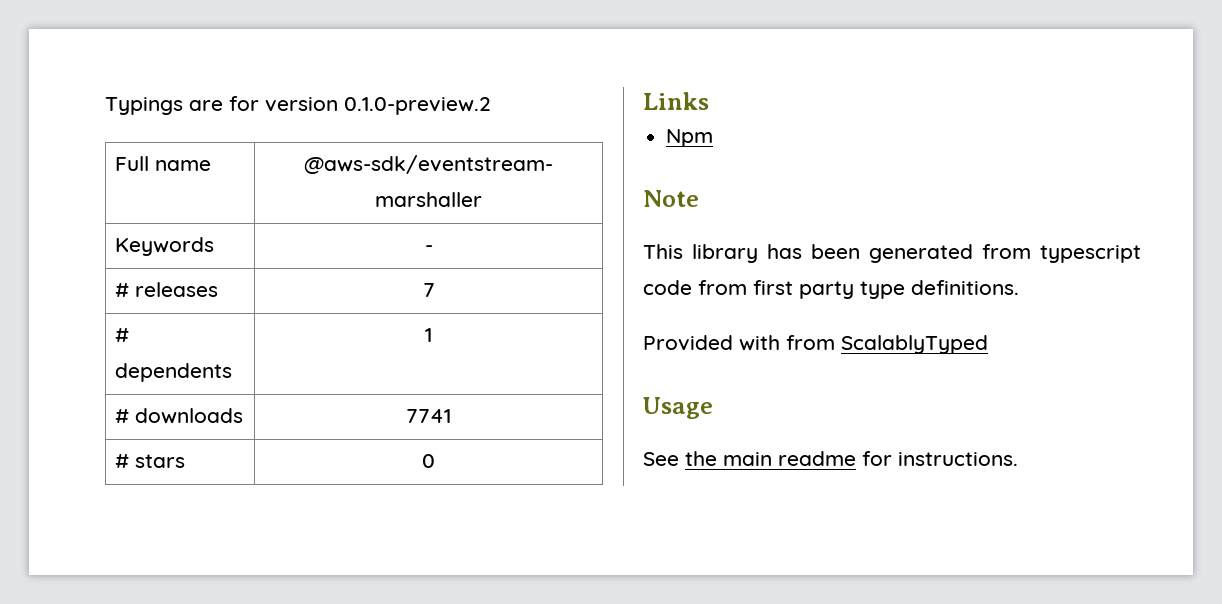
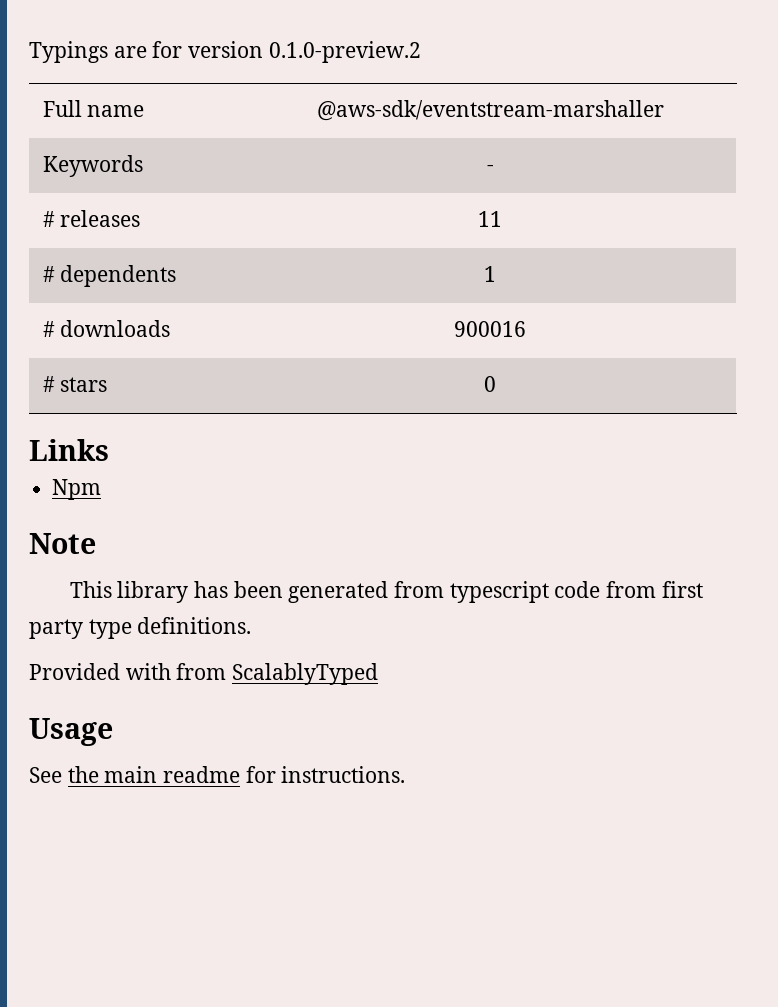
- # releases | 7
+ # releases | 11
- # downloads | 7741
+ # downloads | 900016

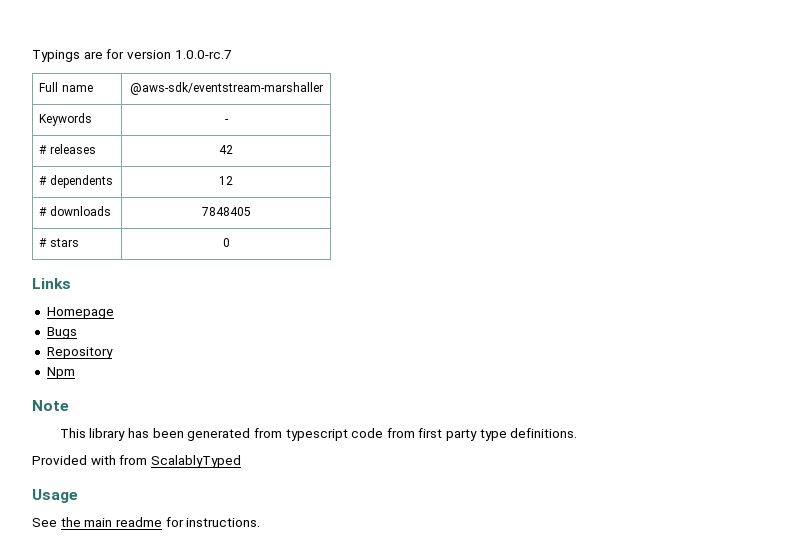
- Typings are for version 0.1.0-preview.2
+ Typings are for version 1.0.0-rc.7
- # releases | 11
+ # releases | 42
- # dependents | 1
+ # dependents | 12
- # downloads | 900016
+ # downloads | 7848405
+ Homepage
+ Bugs
+ Repository

